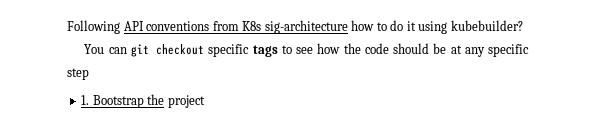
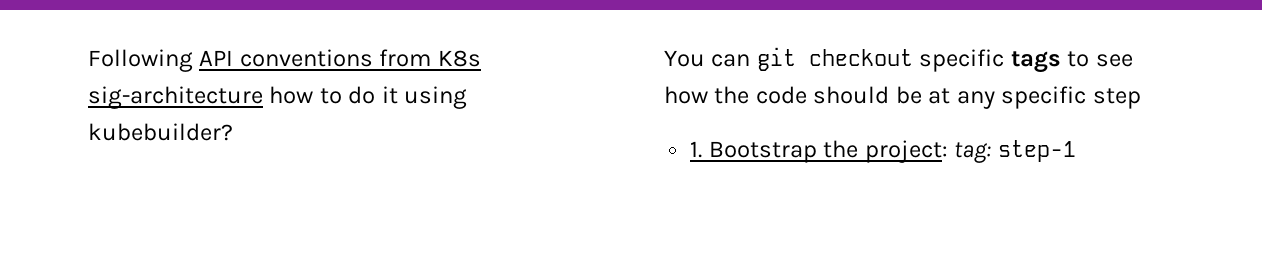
- 1. Bootstrap the project
+ 1. Bootstrap the project: tag: step-1

